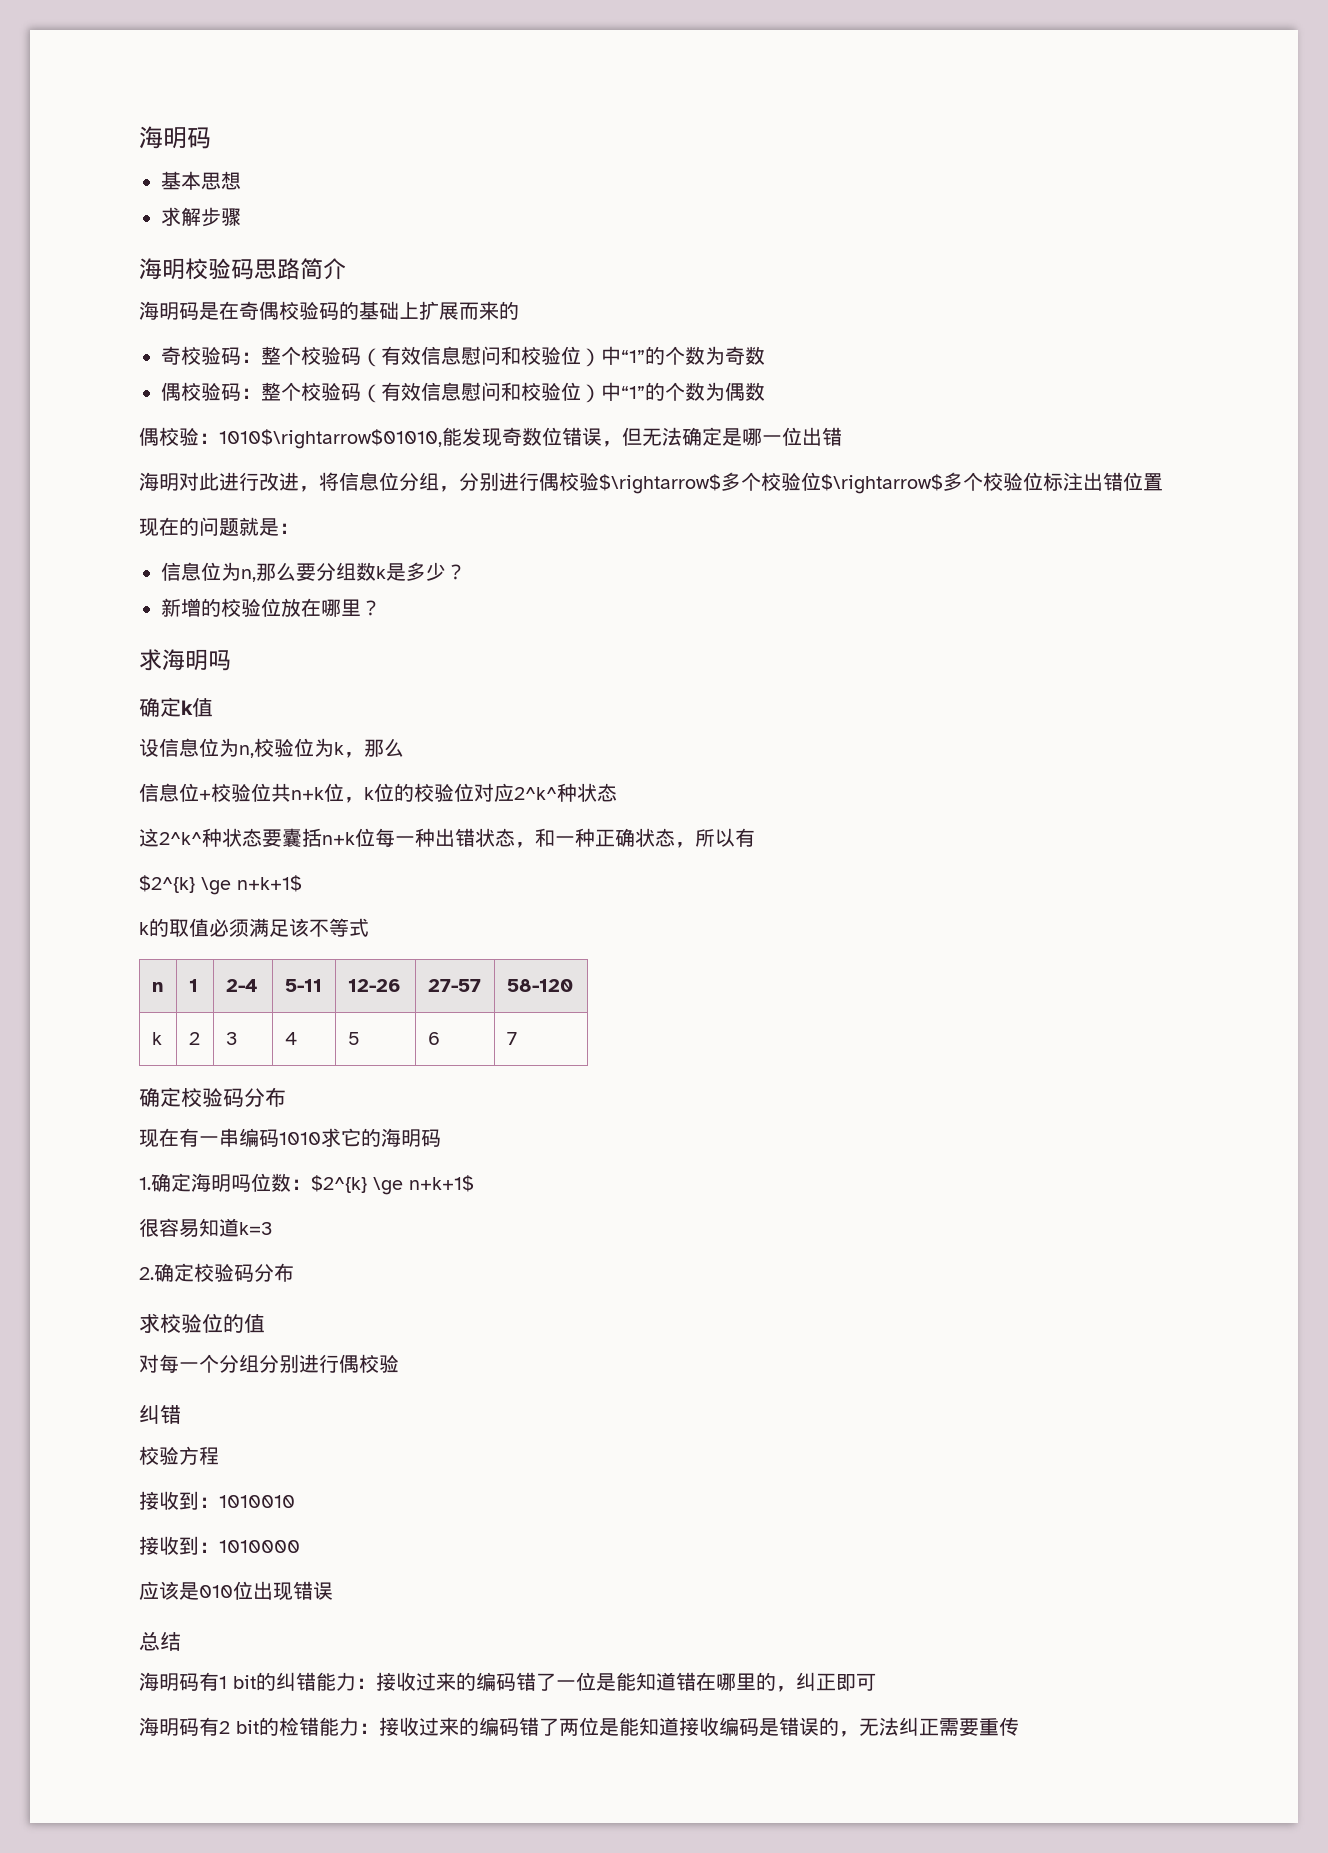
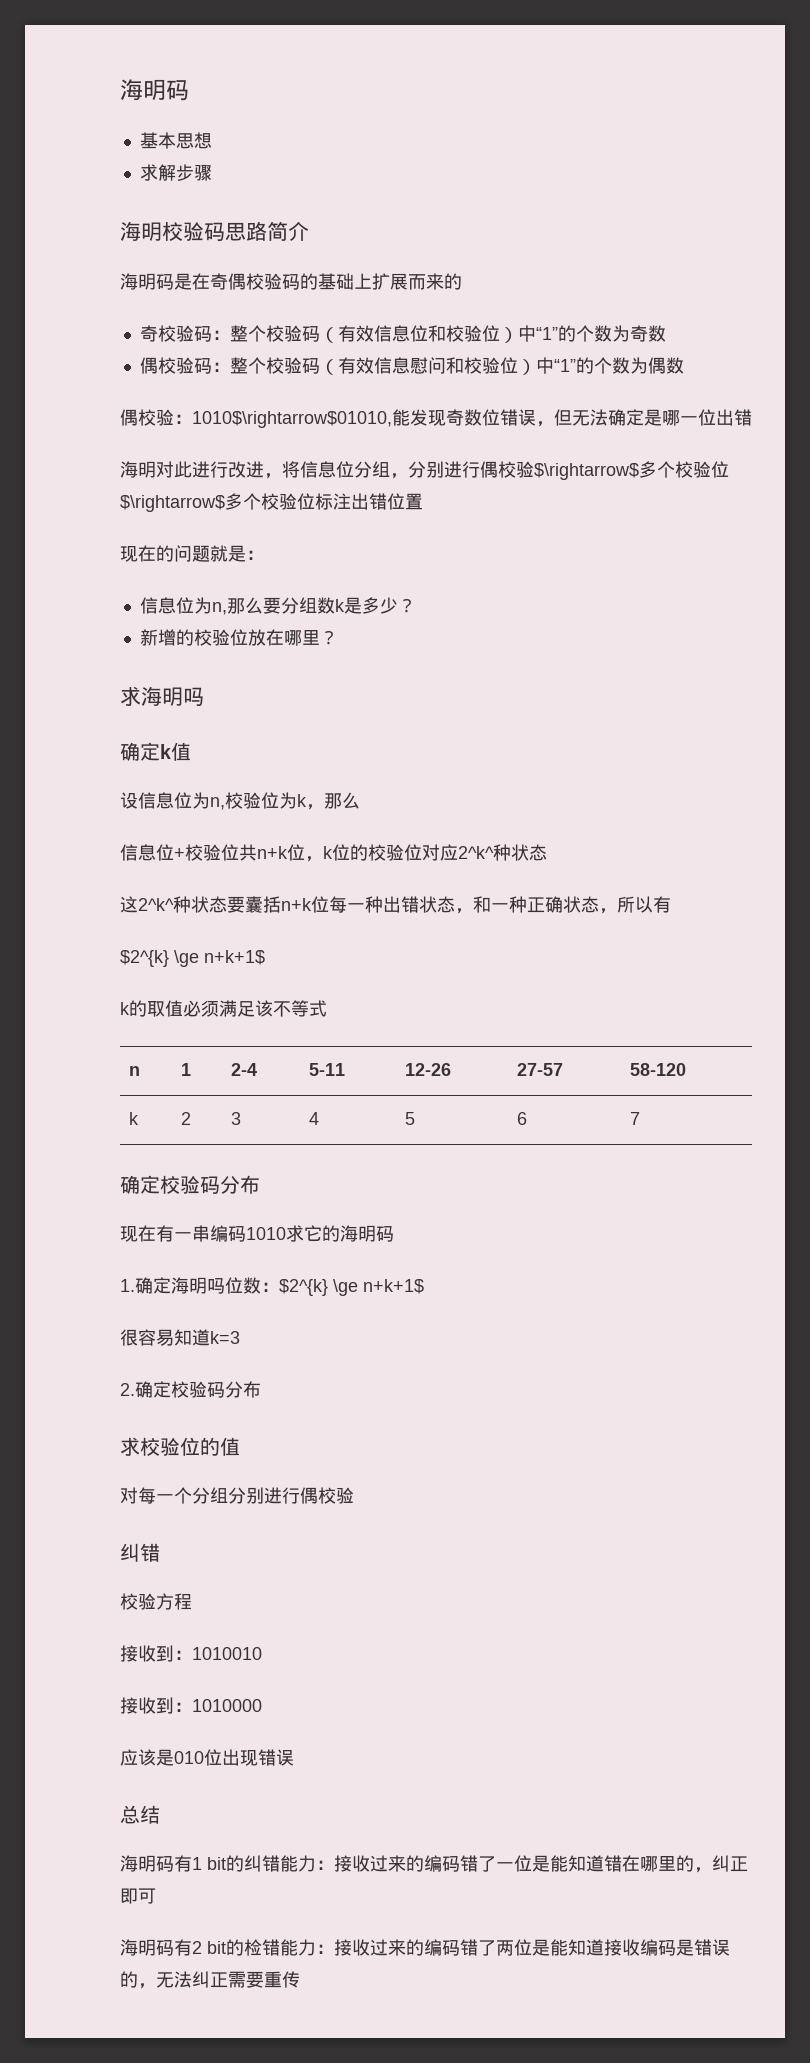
- 奇校验码：整个校验码（有效信息慰问和校验位）中“1”的个数为奇数
+ 奇校验码：整个校验码（有效信息位和校验位）中“1”的个数为奇数

